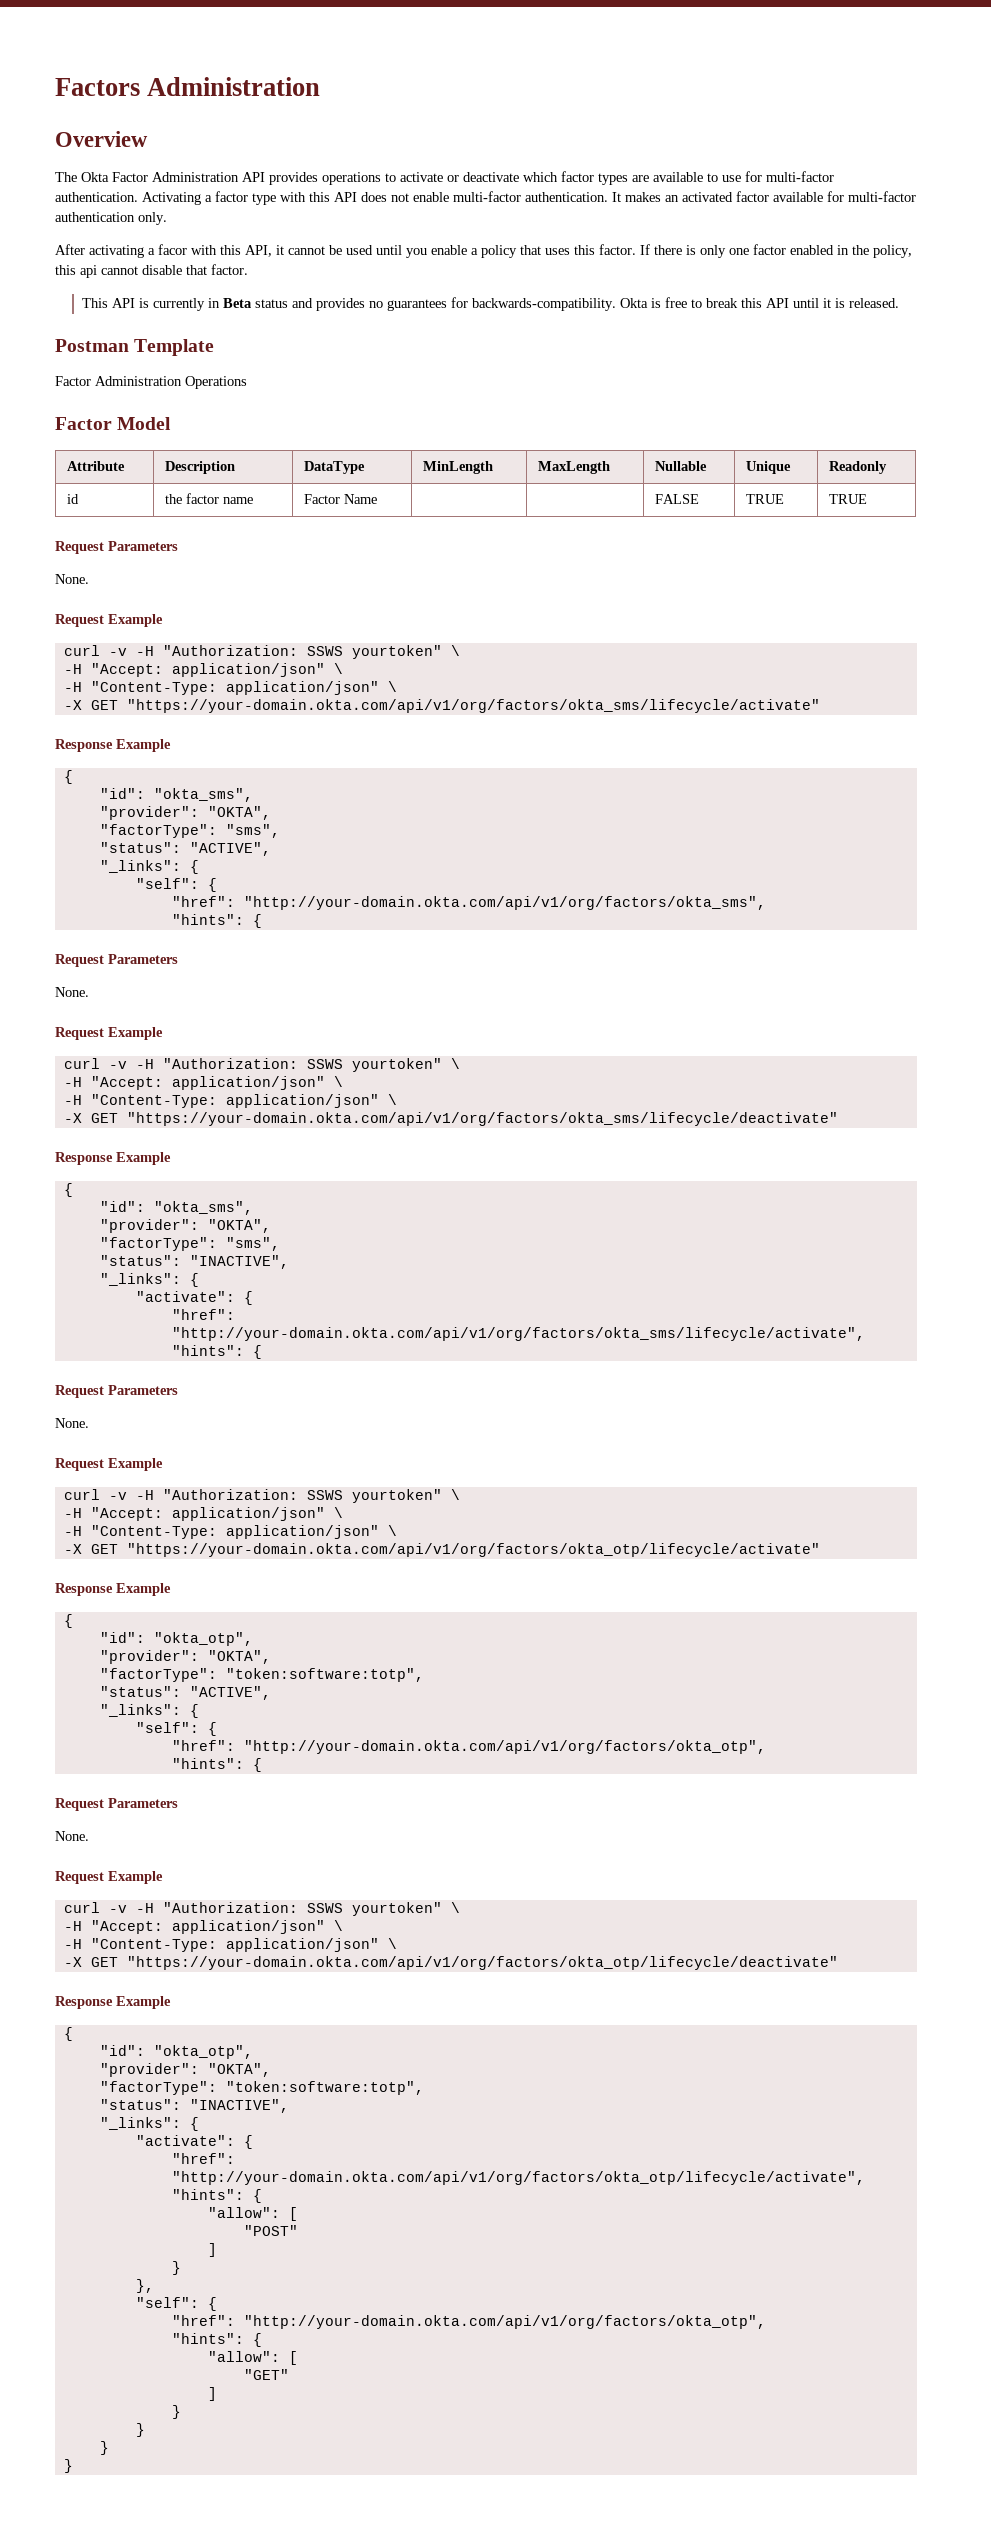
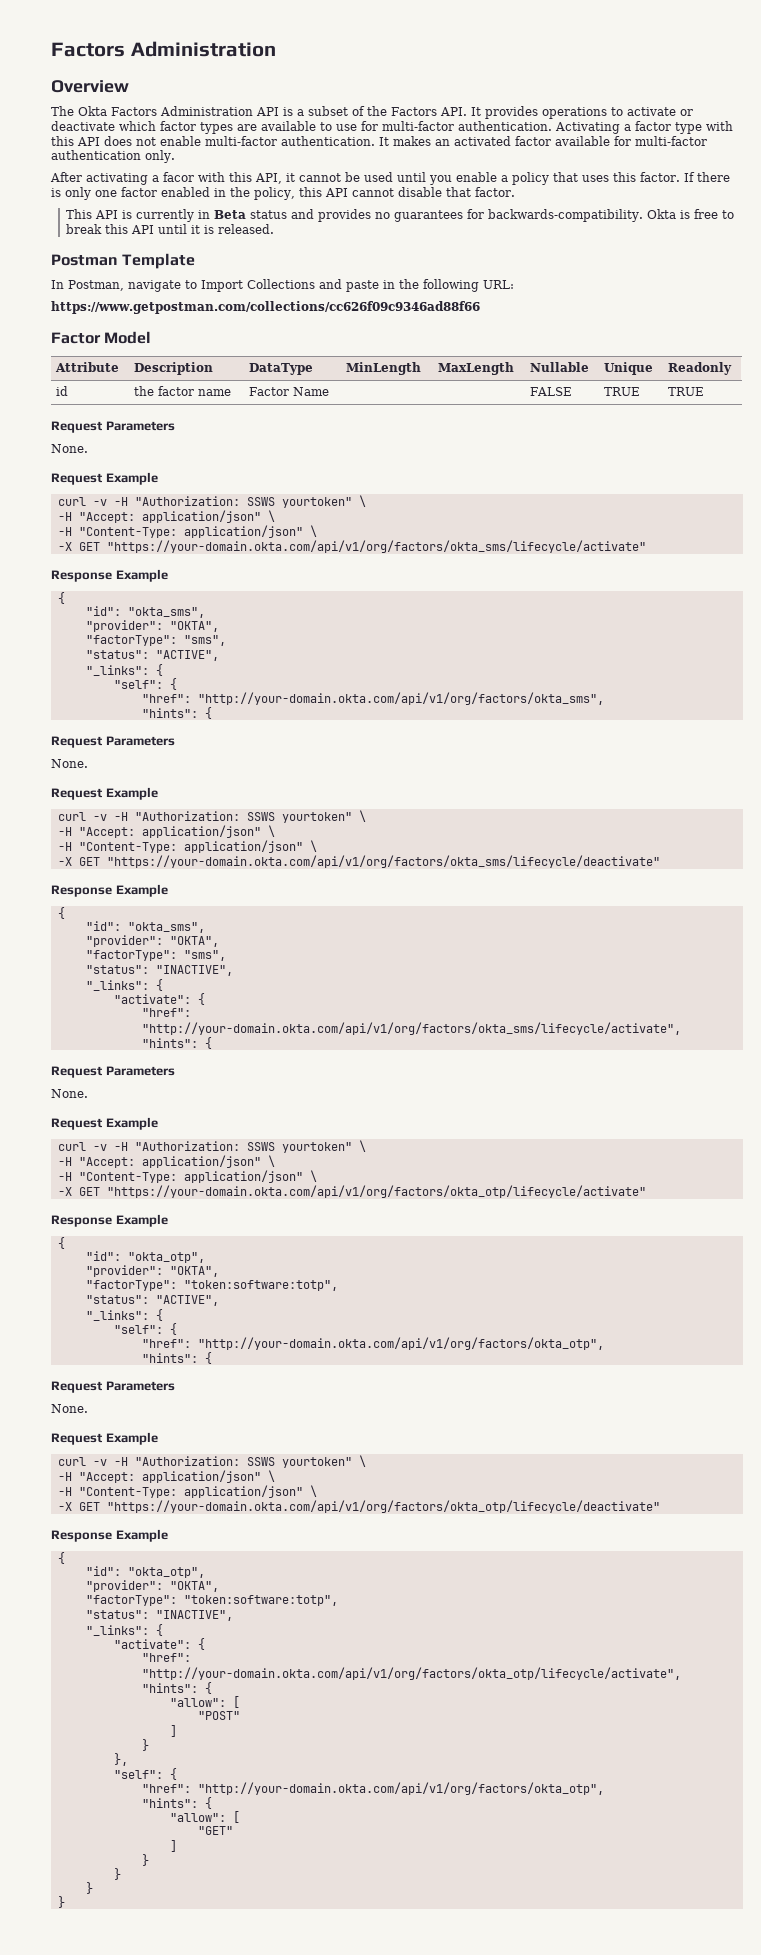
- The Okta Factor Administration API provides operations to activate or deactivate which factor types are available to use for multi-factor authentication.
+ The Okta Factors Administration API is a subset of the Factors API. It provides operations to activate or deactivate which factor types are available to use for multi-factor authentication.
- If there is only one factor enabled in the policy, this api cannot disable that factor.
+ If there is only one factor enabled in the policy, this API cannot disable that factor.
- Factor Administration Operations
+ In Postman, navigate to Import Collections and paste in the following URL:
+ https://www.getpostman.com/collections/cc626f09c9346ad88f66

